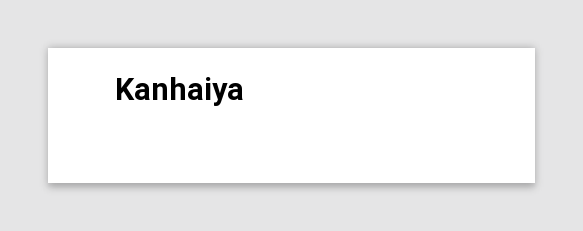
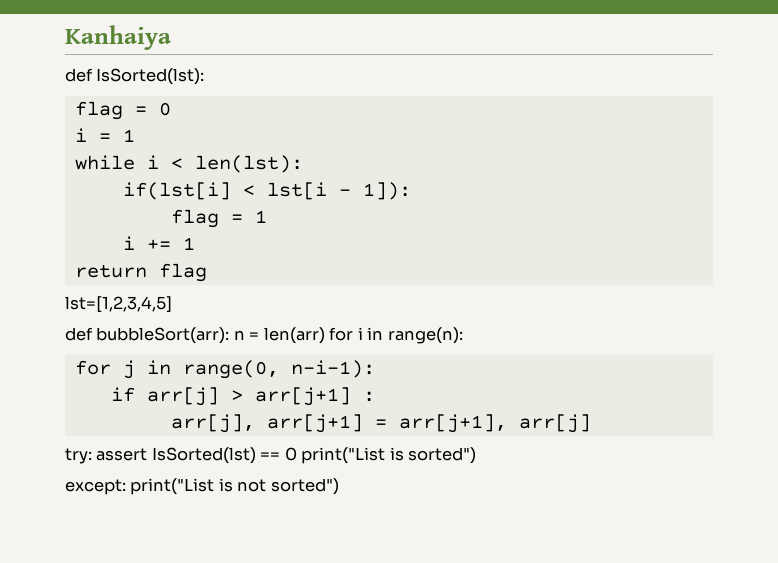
+ def IsSorted(lst):
+ flag = 0
+ i = 1
+ while i < len(lst):
+ if(lst[i] < lst[i - 1]):
+ flag = 1
+ i += 1
+ return flag
+ lst=[1,2,3,4,5]
+ def bubbleSort(arr): n = len(arr) for i in range(n):
+ for j in range(0, n-i-1):
+ if arr[j] > arr[j+1] :
+ arr[j], arr[j+1] = arr[j+1], arr[j]
+ try: assert IsSorted(lst) == 0 print("List is sorted")
+ except: print("List is not sorted")

